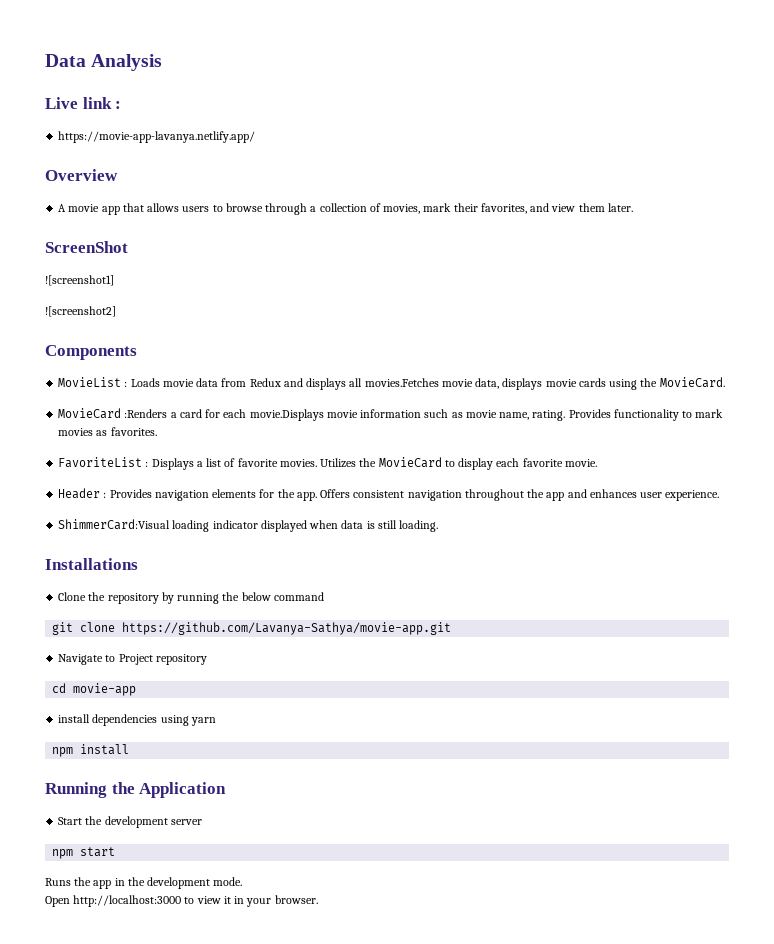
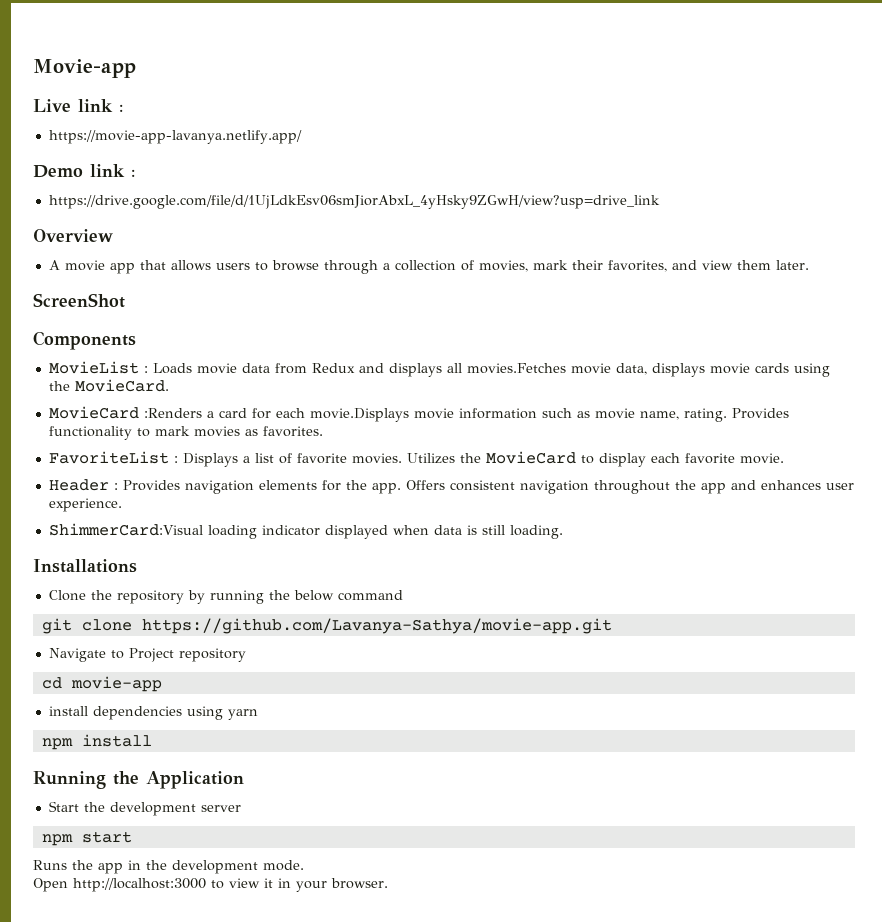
- Data Analysis
+ Movie-app
+ Demo link :
+ https://drive.google.com/file/d/1UjLdkEsv06smJiorAbxL_4yHsky9ZGwH/view?usp=drive_link
- ![screenshot1]
- ![screenshot2]

